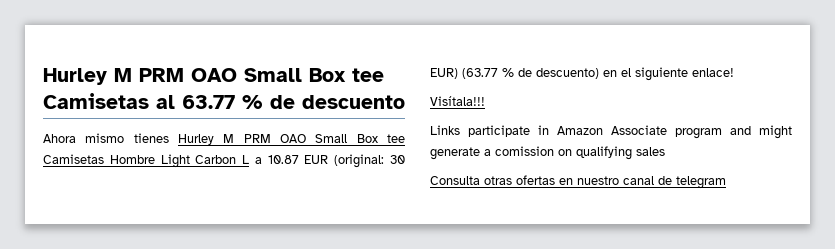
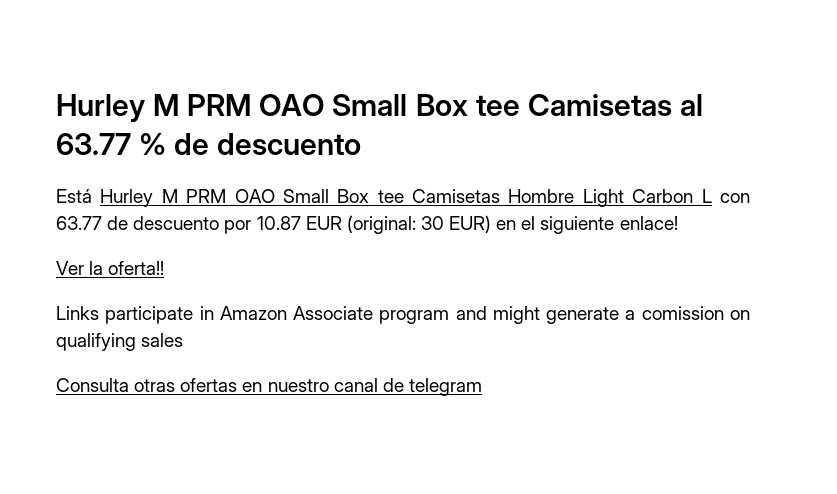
- Ahora mismo tienes Hurley M PRM OAO Small Box tee Camisetas Hombre Light Carbon L a 10.87 EUR (original: 30 EUR) (63.77 % de descuento) en el siguiente enlace!
+ Está Hurley M PRM OAO Small Box tee Camisetas Hombre Light Carbon L con 63.77 de descuento por 10.87 EUR (original: 30 EUR) en el siguiente enlace!
- Visítala!!!
+ Ver la oferta!!

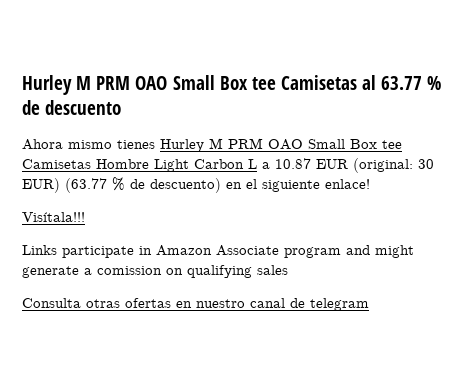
- Está Hurley M PRM OAO Small Box tee Camisetas Hombre Light Carbon L con 63.77 de descuento por 10.87 EUR (original: 30 EUR) en el siguiente enlace!
+ Ahora mismo tienes Hurley M PRM OAO Small Box tee Camisetas Hombre Light Carbon L a 10.87 EUR (original: 30 EUR) (63.77 % de descuento) en el siguiente enlace!
- Ver la oferta!!
+ Visítala!!!

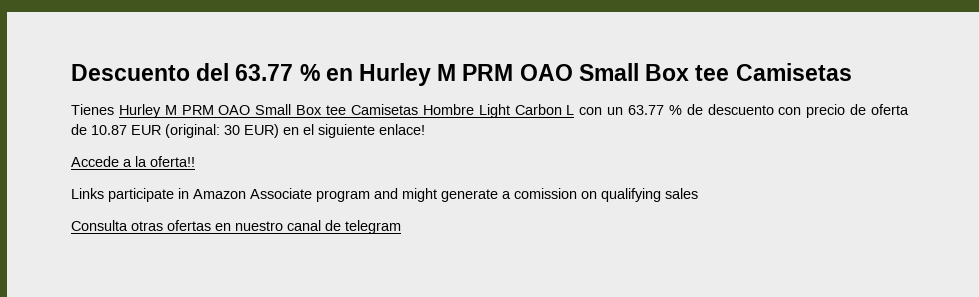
- Hurley M PRM OAO Small Box tee Camisetas al 63.77 % de descuento
- Ahora mismo tienes Hurley M PRM OAO Small Box tee Camisetas Hombre Light Carbon L a 10.87 EUR (original: 30 EUR) (63.77 % de descuento) en el siguiente enlace!
+ Descuento del 63.77 % en Hurley M PRM OAO Small Box tee Camisetas
+ Tienes Hurley M PRM OAO Small Box tee Camisetas Hombre Light Carbon L con un 63.77 % de descuento con precio de oferta de 10.87 EUR (original: 30 EUR) en el siguiente enlace!
- Visítala!!!
+ Accede a la oferta!!

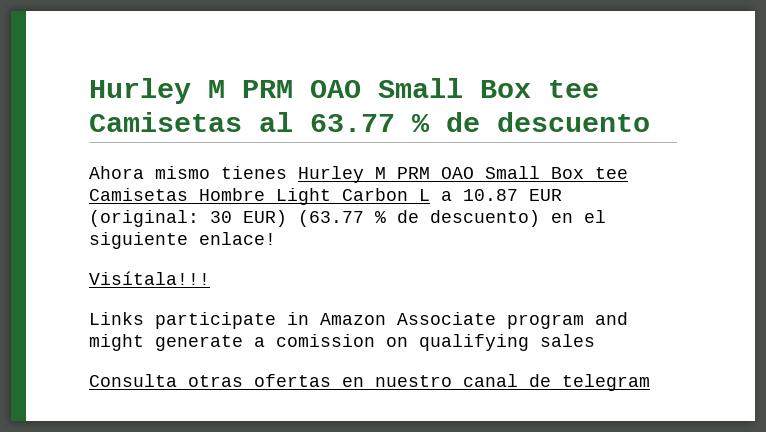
- Descuento del 63.77 % en Hurley M PRM OAO Small Box tee Camisetas
- Tienes Hurley M PRM OAO Small Box tee Camisetas Hombre Light Carbon L con un 63.77 % de descuento con precio de oferta de 10.87 EUR (original: 30 EUR) en el siguiente enlace!
+ Hurley M PRM OAO Small Box tee Camisetas al 63.77 % de descuento
+ Ahora mismo tienes Hurley M PRM OAO Small Box tee Camisetas Hombre Light Carbon L a 10.87 EUR (original: 30 EUR) (63.77 % de descuento) en el siguiente enlace!
- Accede a la oferta!!
+ Visítala!!!

